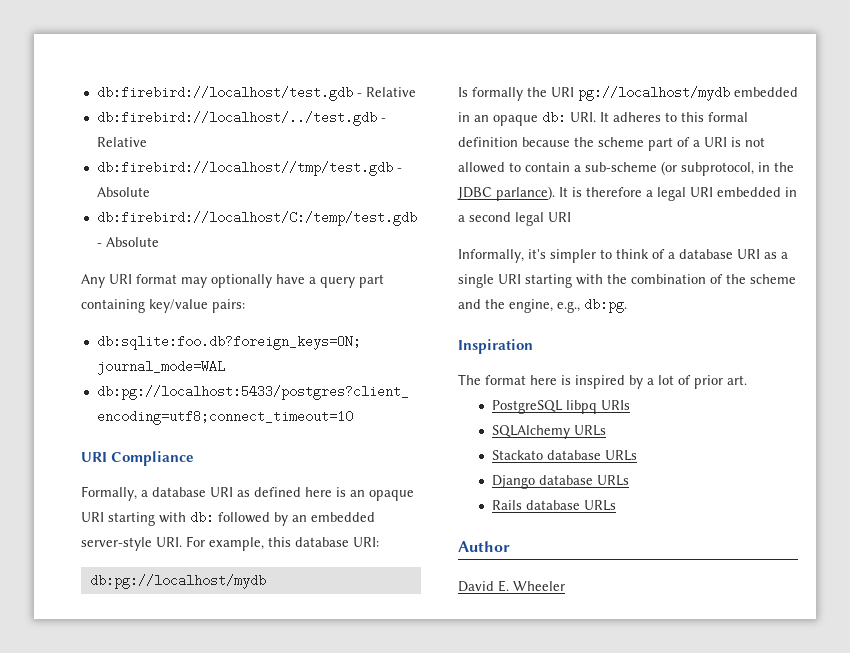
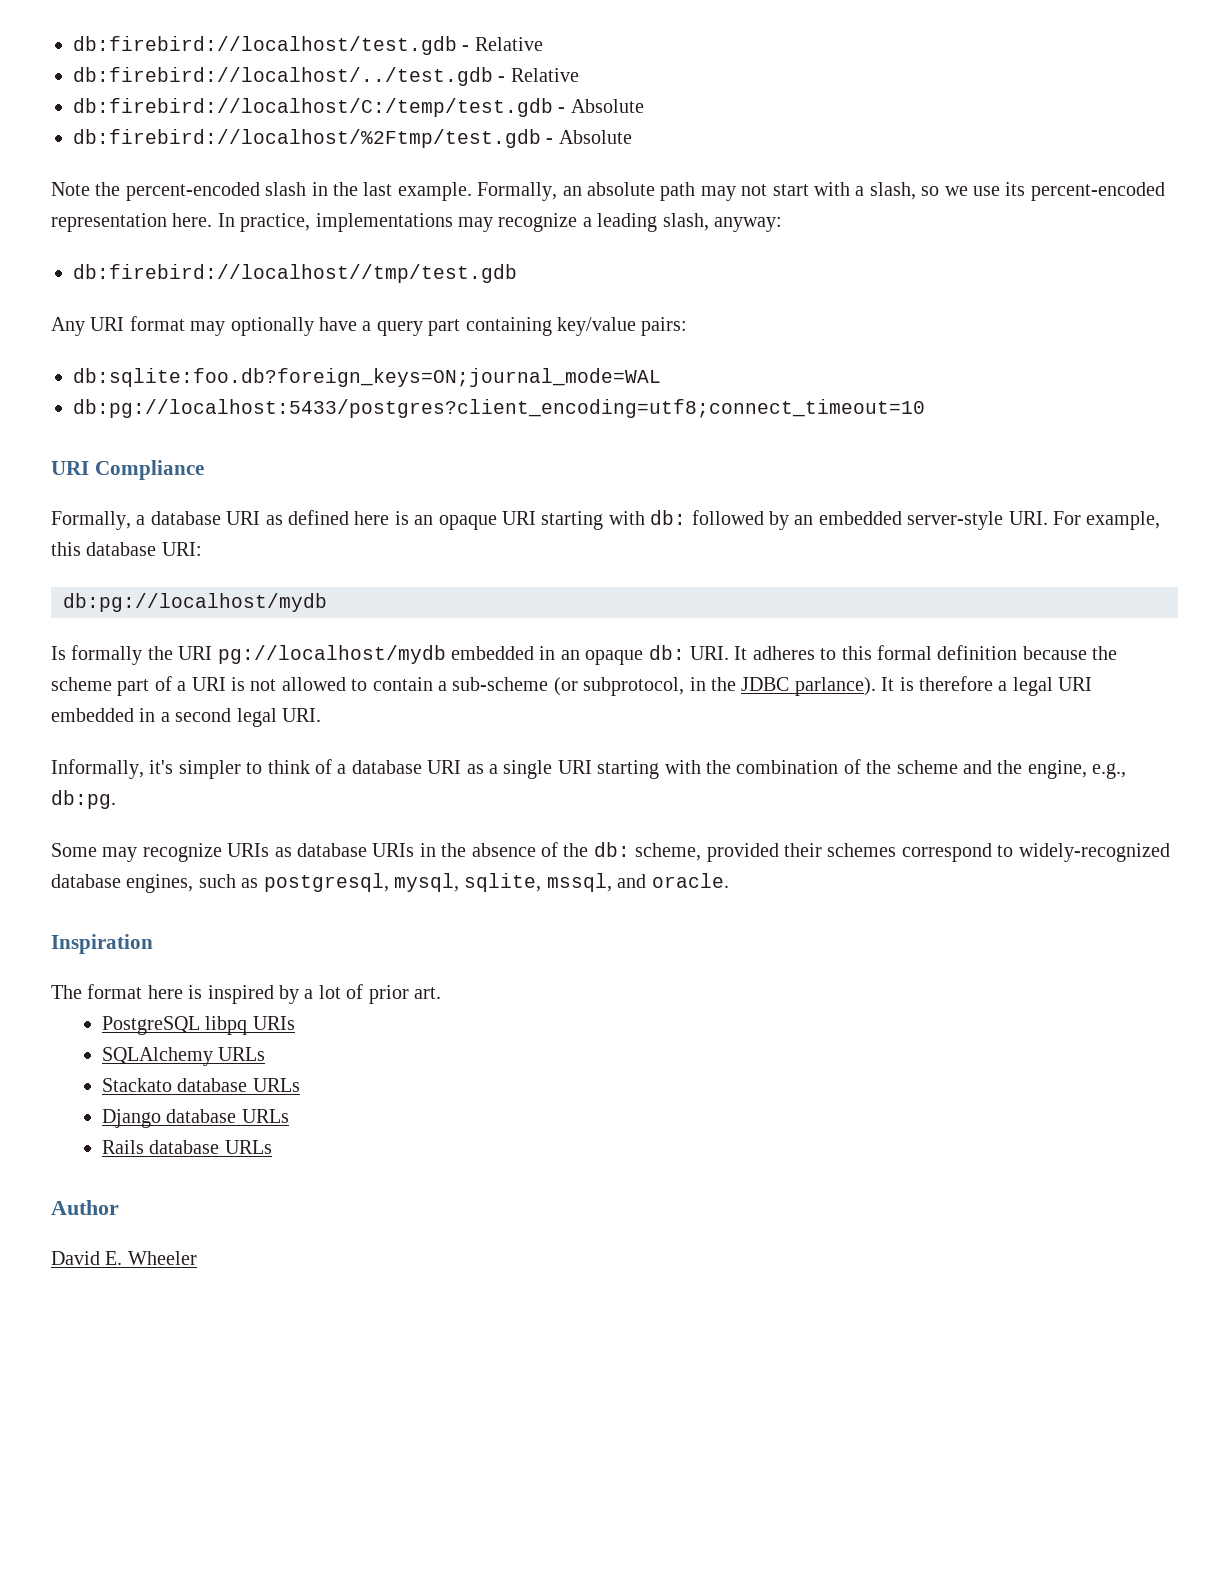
- db:firebird://localhost//tmp/test.gdb - Absolute
  db:firebird://localhost/C:/temp/test.gdb - Absolute
+ db:firebird://localhost/%2Ftmp/test.gdb - Absolute
+ Note the percent-encoded slash in the last example. Formally, an absolute path may not start with a slash, so we use its percent-encoded representation here. In practice, implementations may recognize a leading slash, anyway:
+ db:firebird://localhost//tmp/test.gdb
- It is therefore a legal URI embedded in a second legal URI
+ It is therefore a legal URI embedded in a second legal URI.
+ Some may recognize URIs as database URIs in the absence of the db: scheme, provided their schemes correspond to widely-recognized database engines, such as postgresql, mysql, sqlite, mssql, and oracle.

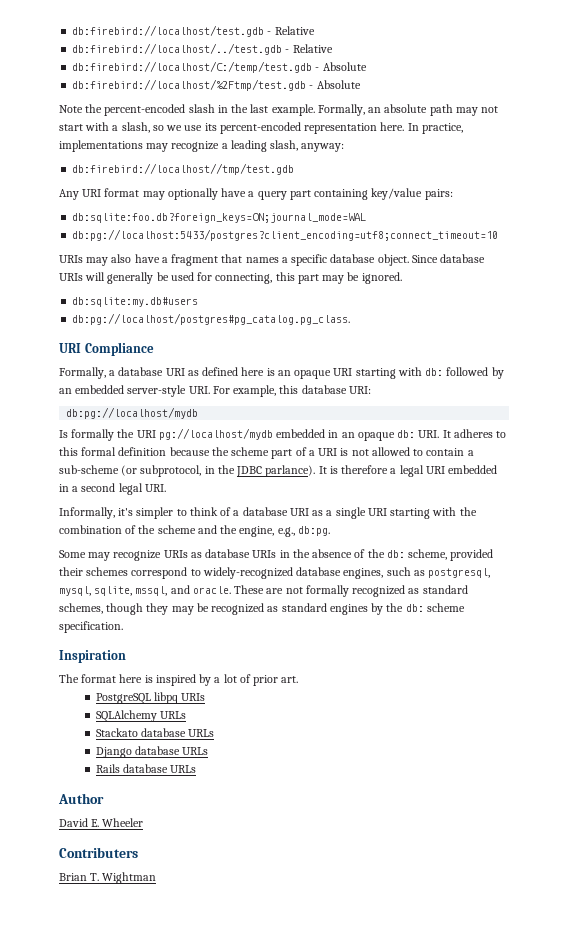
+ URIs may also have a fragment that names a specific database object. Since database URIs will generally be used for connecting, this part may be ignored.
+ db:sqlite:my.db#users
+ db:pg://localhost/postgres#pg_catalog.pg_class.
+ These are not formally recognized as standard schemes, though they may be recognized as standard engines by the db: scheme specification.
+ Contributers
+ Brian T. Wightman

